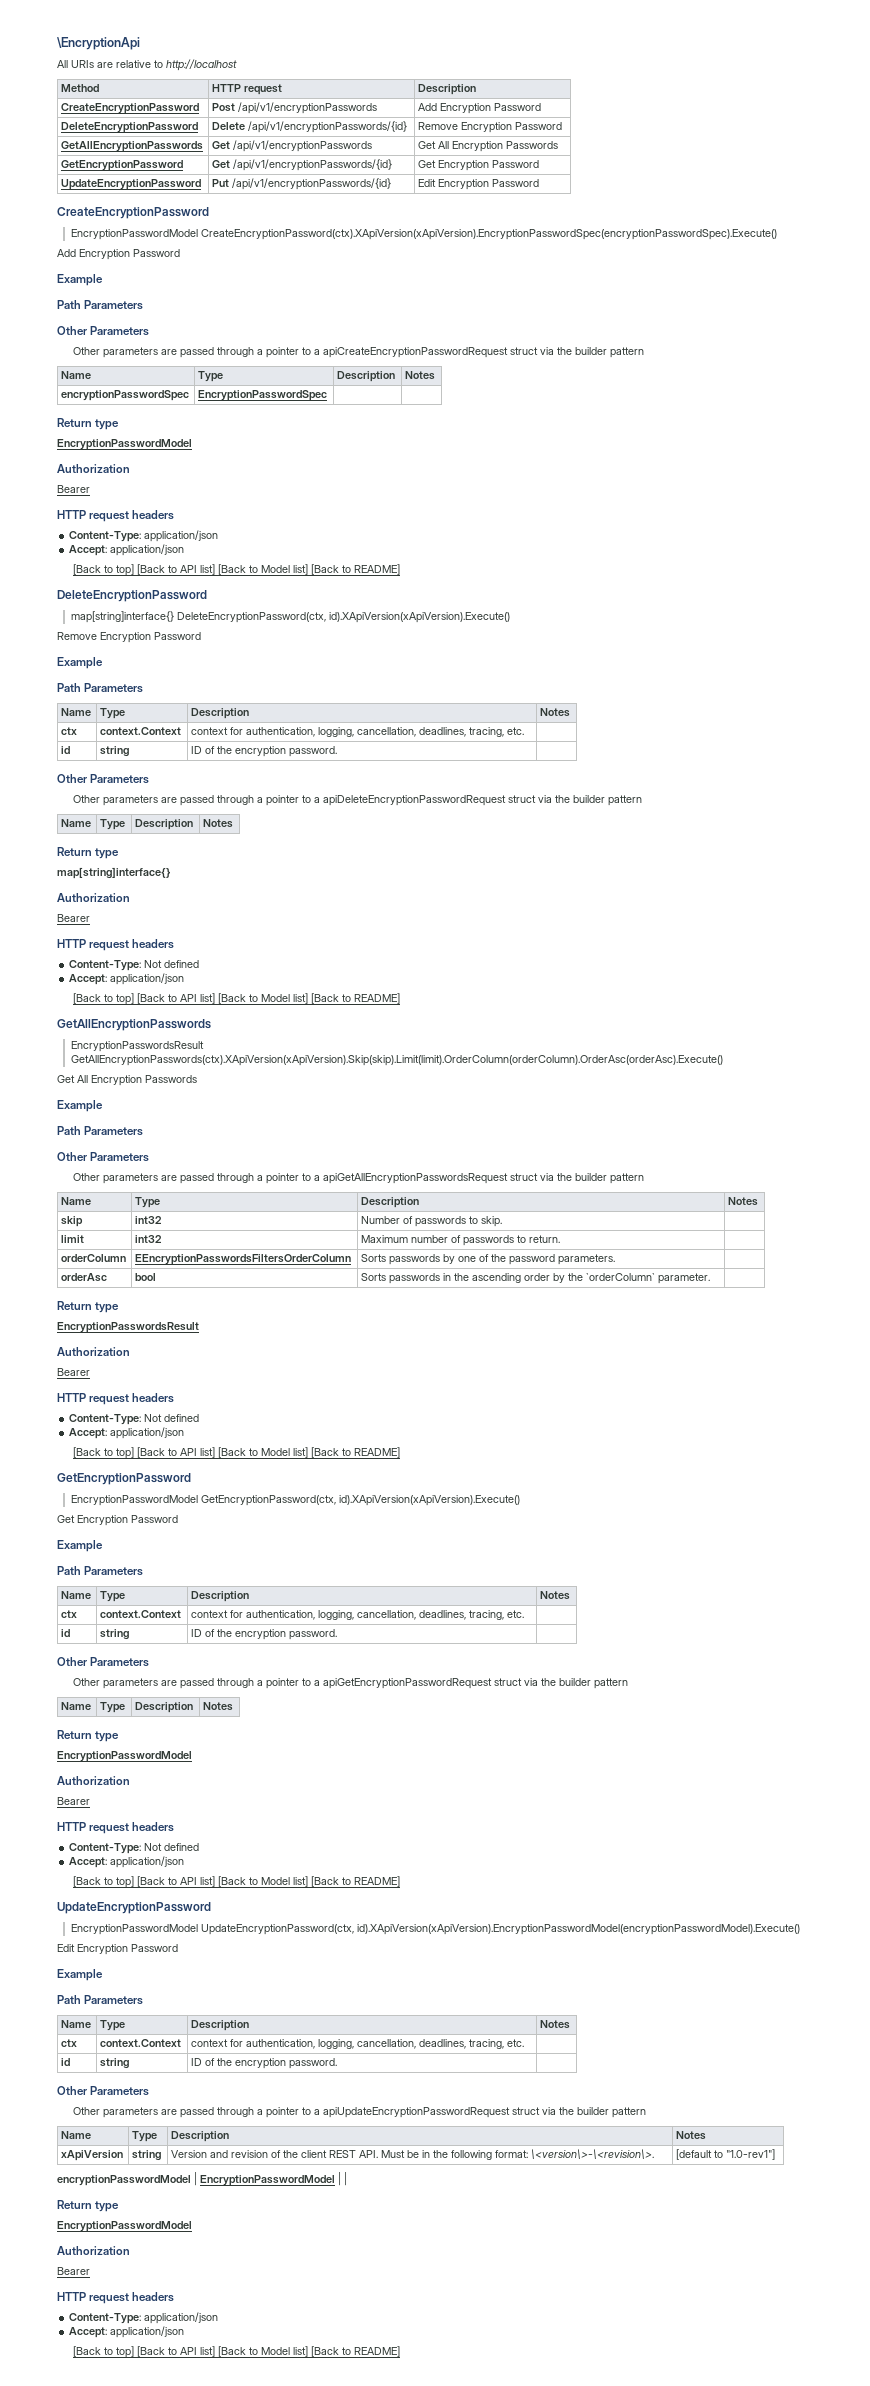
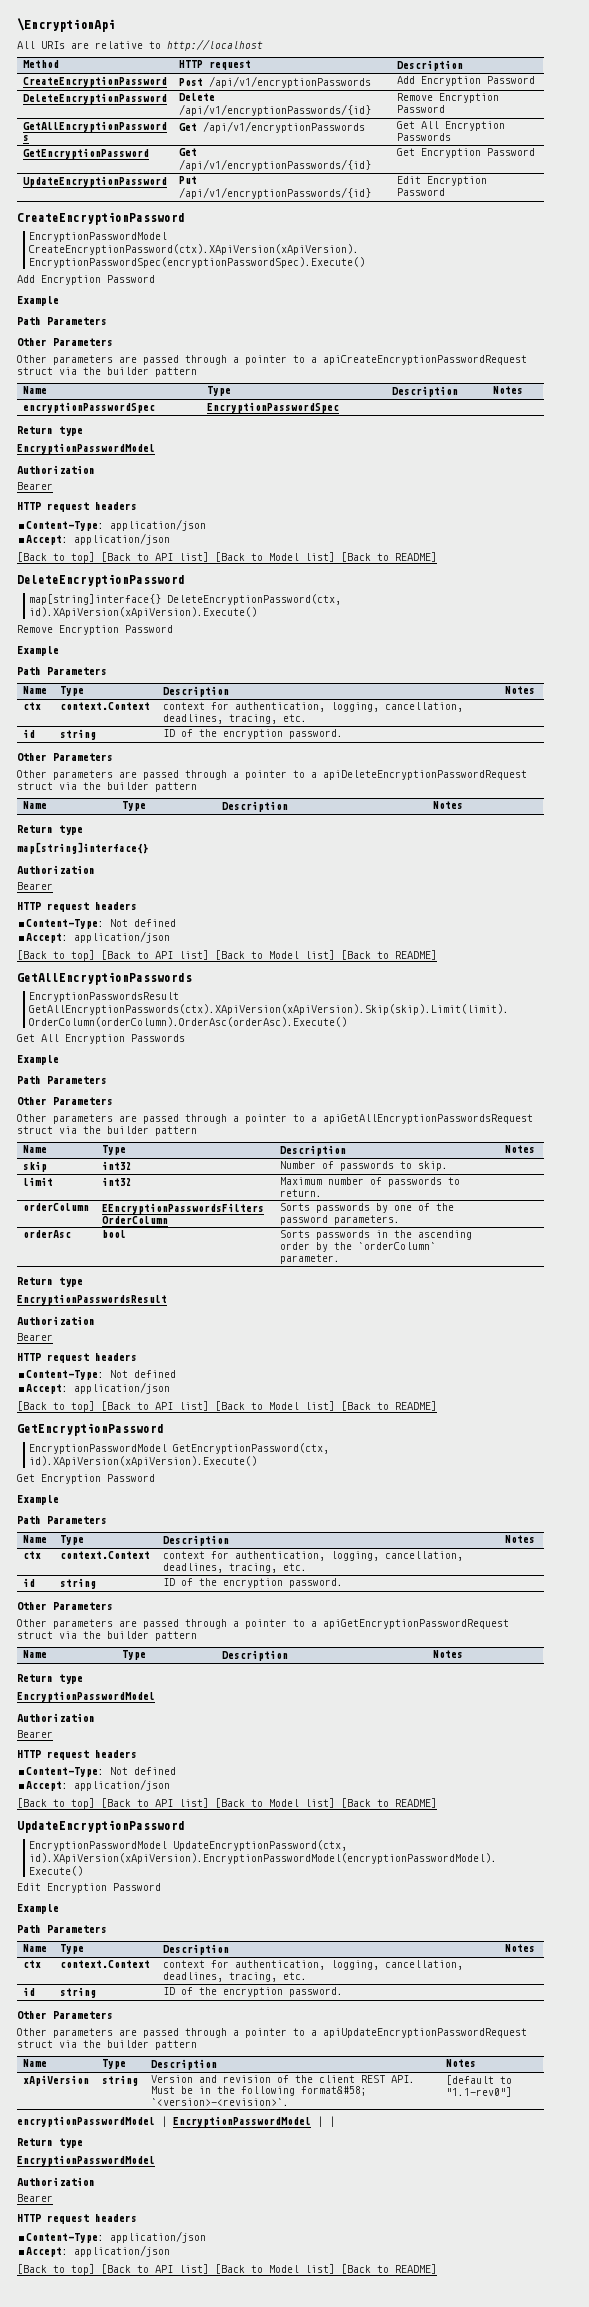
- xApiVersion | string | Version and revision of the client REST API. Must be in the following format: \<version\>-\<revision\>. | [default to "1.0-rev1"]
+ xApiVersion | string | Version and revision of the client REST API. Must be in the following format&#58; `<version>-<revision>`. | [default to "1.1-rev0"]

